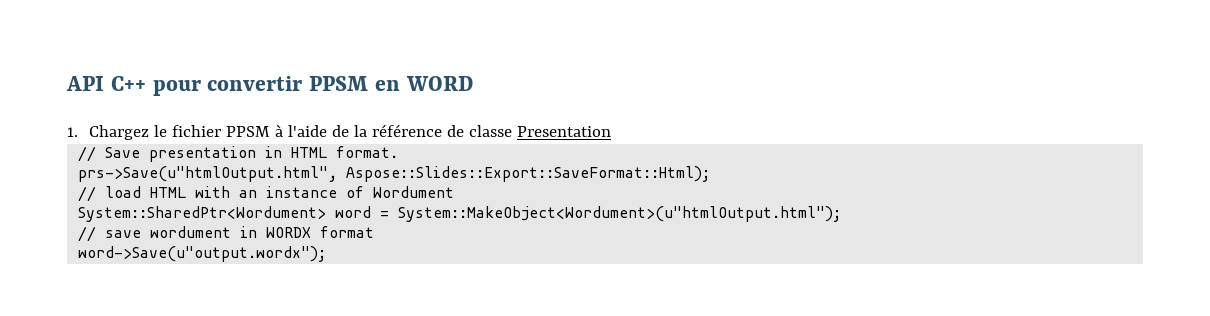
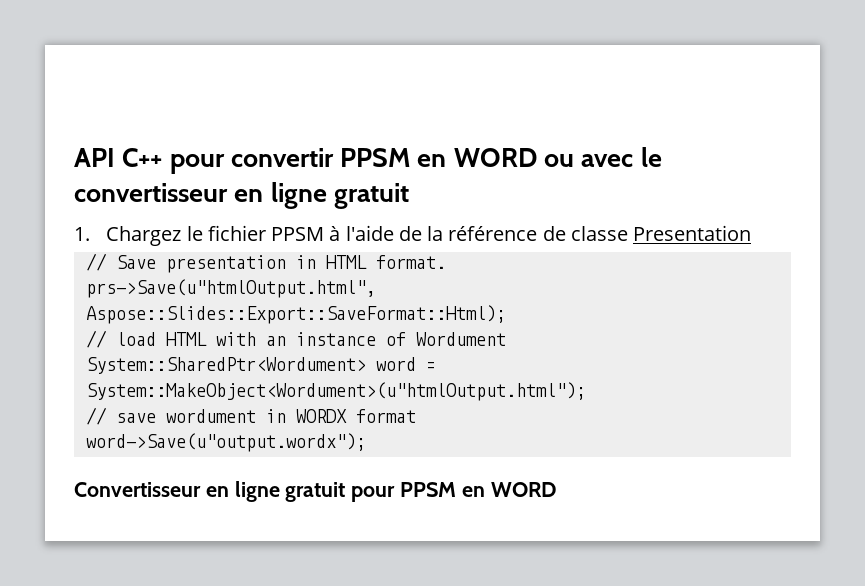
- API C++ pour convertir PPSM en WORD
+ API C++ pour convertir PPSM en WORD ou avec le convertisseur en ligne gratuit
+ Convertisseur en ligne gratuit pour PPSM en WORD

